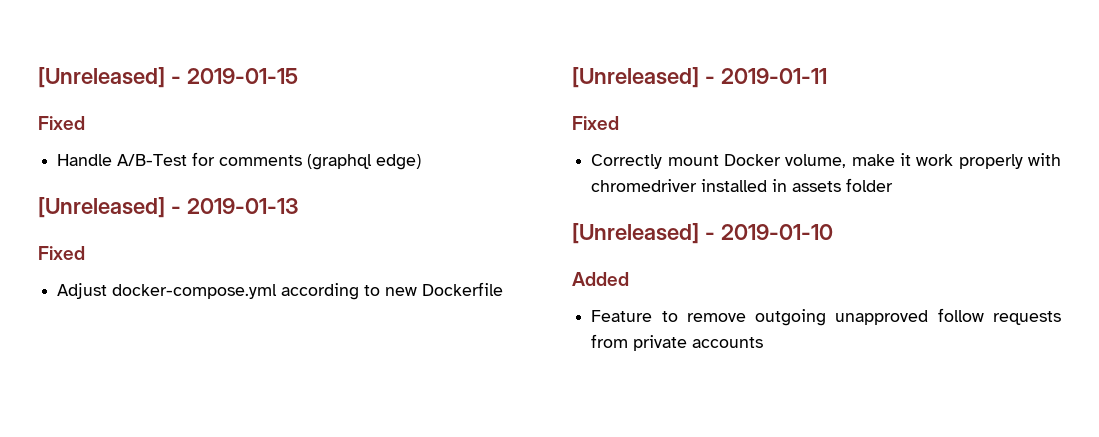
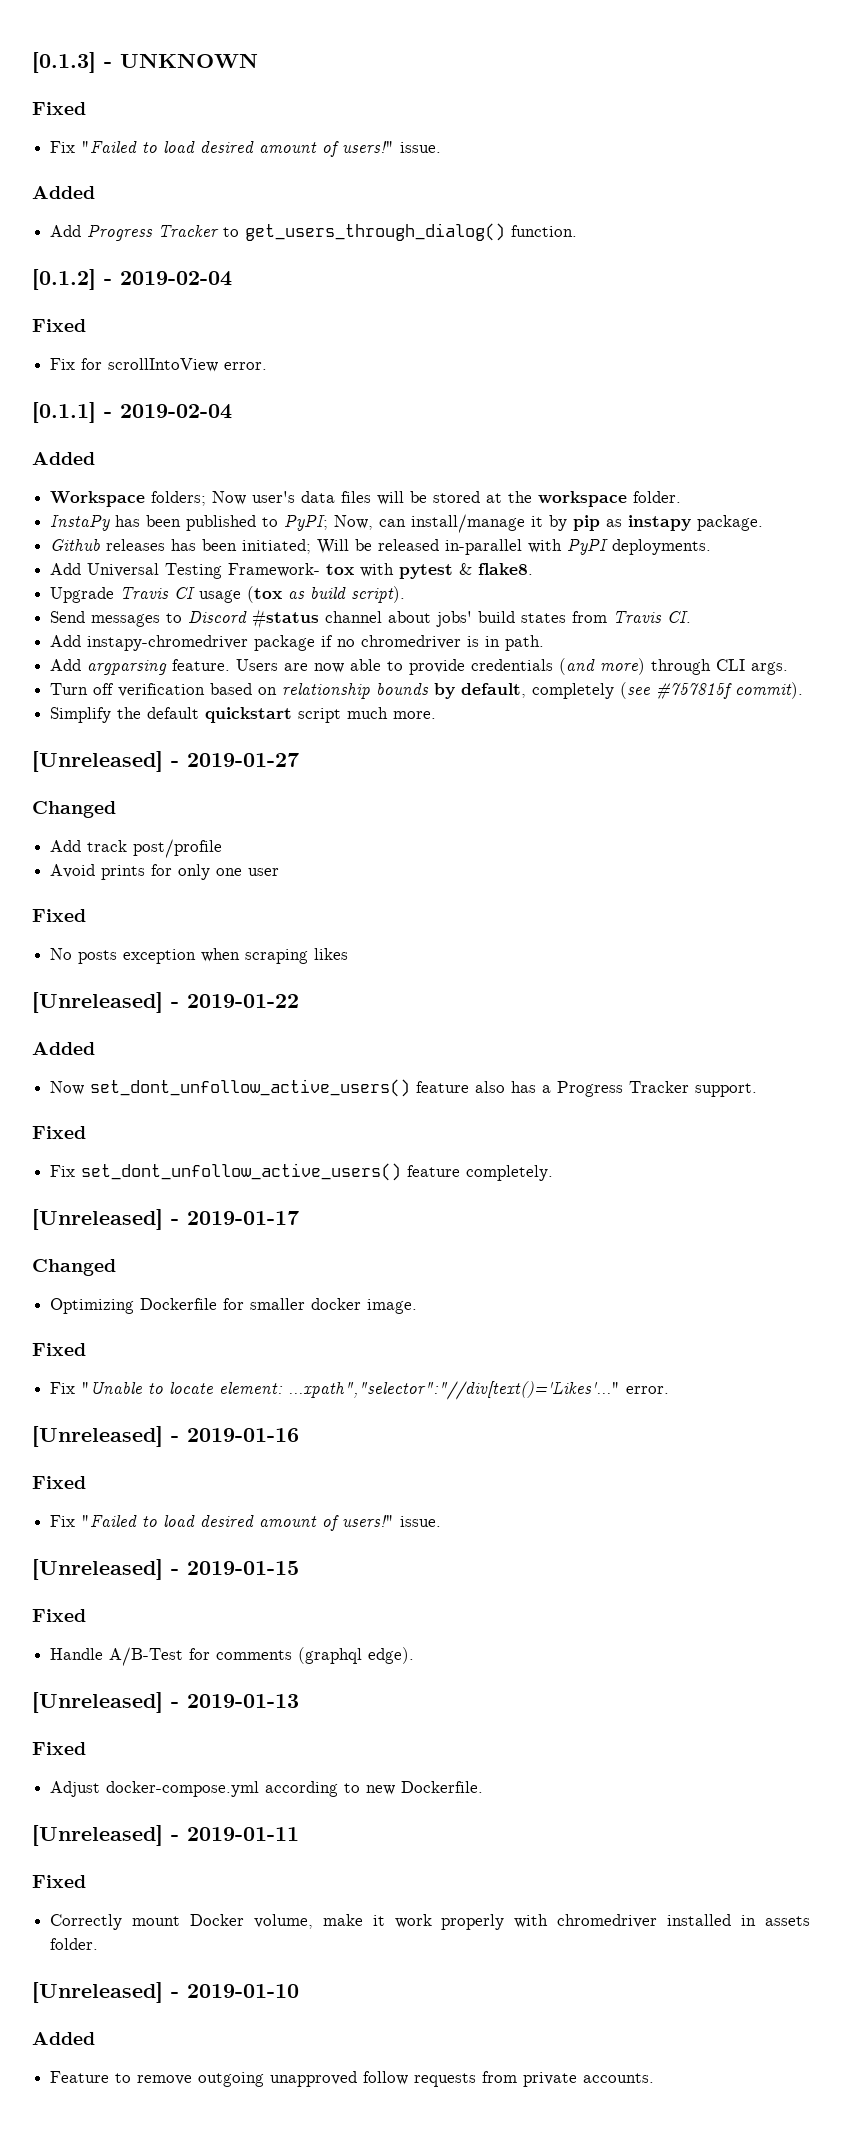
+ [0.1.3] - UNKNOWN
+ Fixed
+ Fix "Failed to load desired amount of users!" issue.
+ Added
+ Add Progress Tracker to get_users_through_dialog() function.
+ [0.1.2] - 2019-02-04
+ Fixed
+ Fix for scrollIntoView error.
+ [0.1.1] - 2019-02-04
+ Added
+ Workspace folders; Now user's data files will be stored at the workspace folder.
+ InstaPy has been published to PyPI; Now, can install/manage it by pip as instapy package.
+ Github releases has been initiated; Will be released in-parallel with PyPI deployments.
+ Add Universal Testing Framework- tox with pytest & flake8.
+ Upgrade Travis CI usage (tox as build script).
+ Send messages to Discord #status channel about jobs' build states from Travis CI.
+ Add instapy-chromedriver package if no chromedriver is in path.
+ Add argparsing feature. Users are now able to provide credentials (and more) through CLI args.
+ Turn off verification based on relationship bounds by default, completely (see #757815f commit).
+ Simplify the default quickstart script much more.
+ [Unreleased] - 2019-01-27
+ Changed
+ Add track post/profile
+ Avoid prints for only one user
+ Fixed
+ No posts exception when scraping likes
+ [Unreleased] - 2019-01-22
+ Added
+ Now set_dont_unfollow_active_users() feature also has a Progress Tracker support.
+ Fixed
+ Fix set_dont_unfollow_active_users() feature completely.
+ [Unreleased] - 2019-01-17
+ Changed
+ Optimizing Dockerfile for smaller docker image.
+ Fixed
+ Fix "Unable to locate element: ...xpath","selector":"//div[text()='Likes'..." error.
+ [Unreleased] - 2019-01-16
+ Fixed
+ Fix "Failed to load desired amount of users!" issue.
- Handle A/B-Test for comments (graphql edge)
+ Handle A/B-Test for comments (graphql edge).
- Adjust docker-compose.yml according to new Dockerfile
+ Adjust docker-compose.yml according to new Dockerfile.
- Correctly mount Docker volume, make it work properly with chromedriver installed in assets folder
+ Correctly mount Docker volume, make it work properly with chromedriver installed in assets folder.
- Feature to remove outgoing unapproved follow requests from private accounts
+ Feature to remove outgoing unapproved follow requests from private accounts.

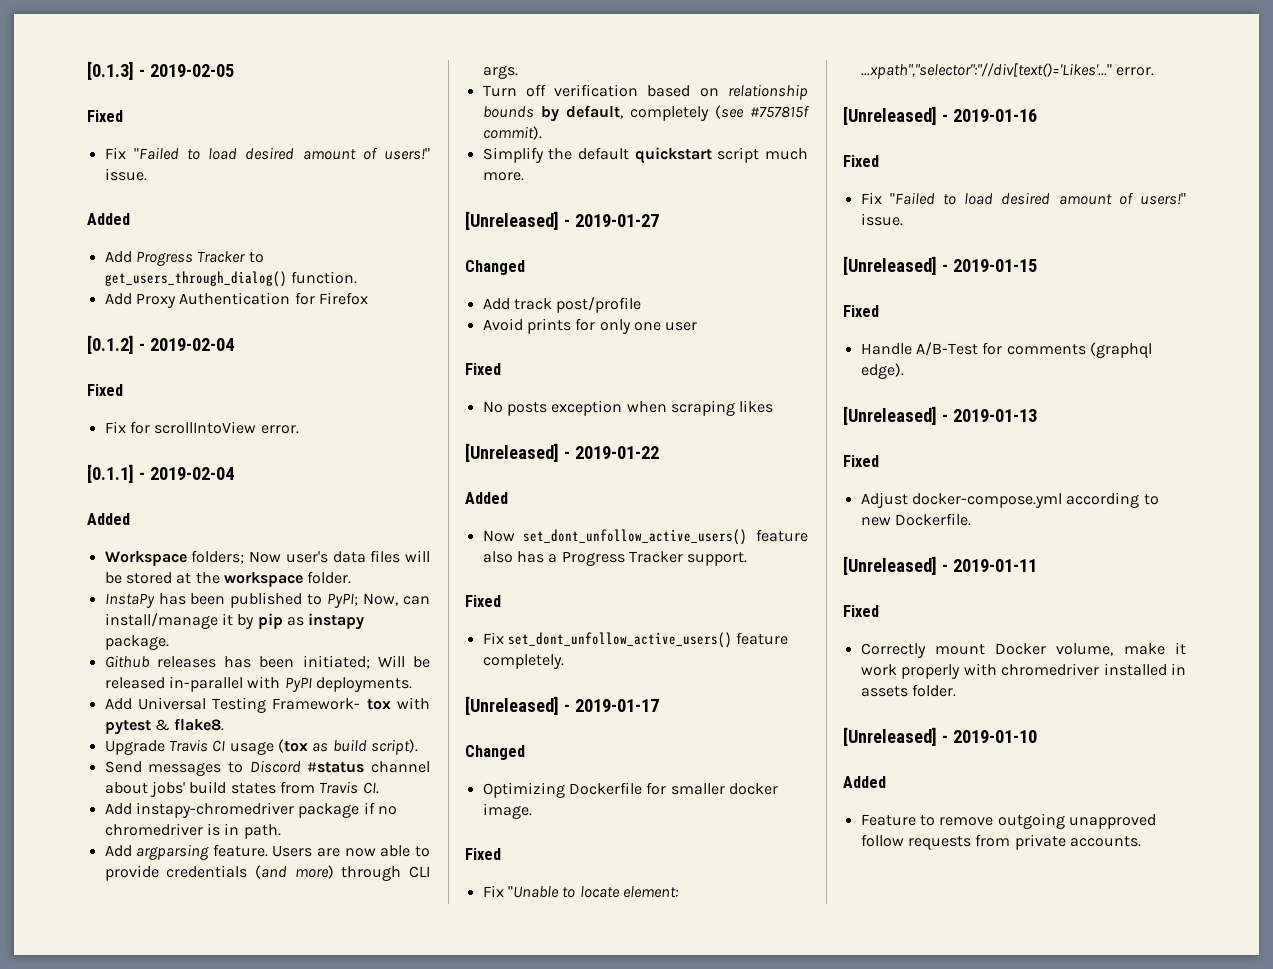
- [0.1.3] - UNKNOWN
+ [0.1.3] - 2019-02-05
+ Add Proxy Authentication for Firefox

